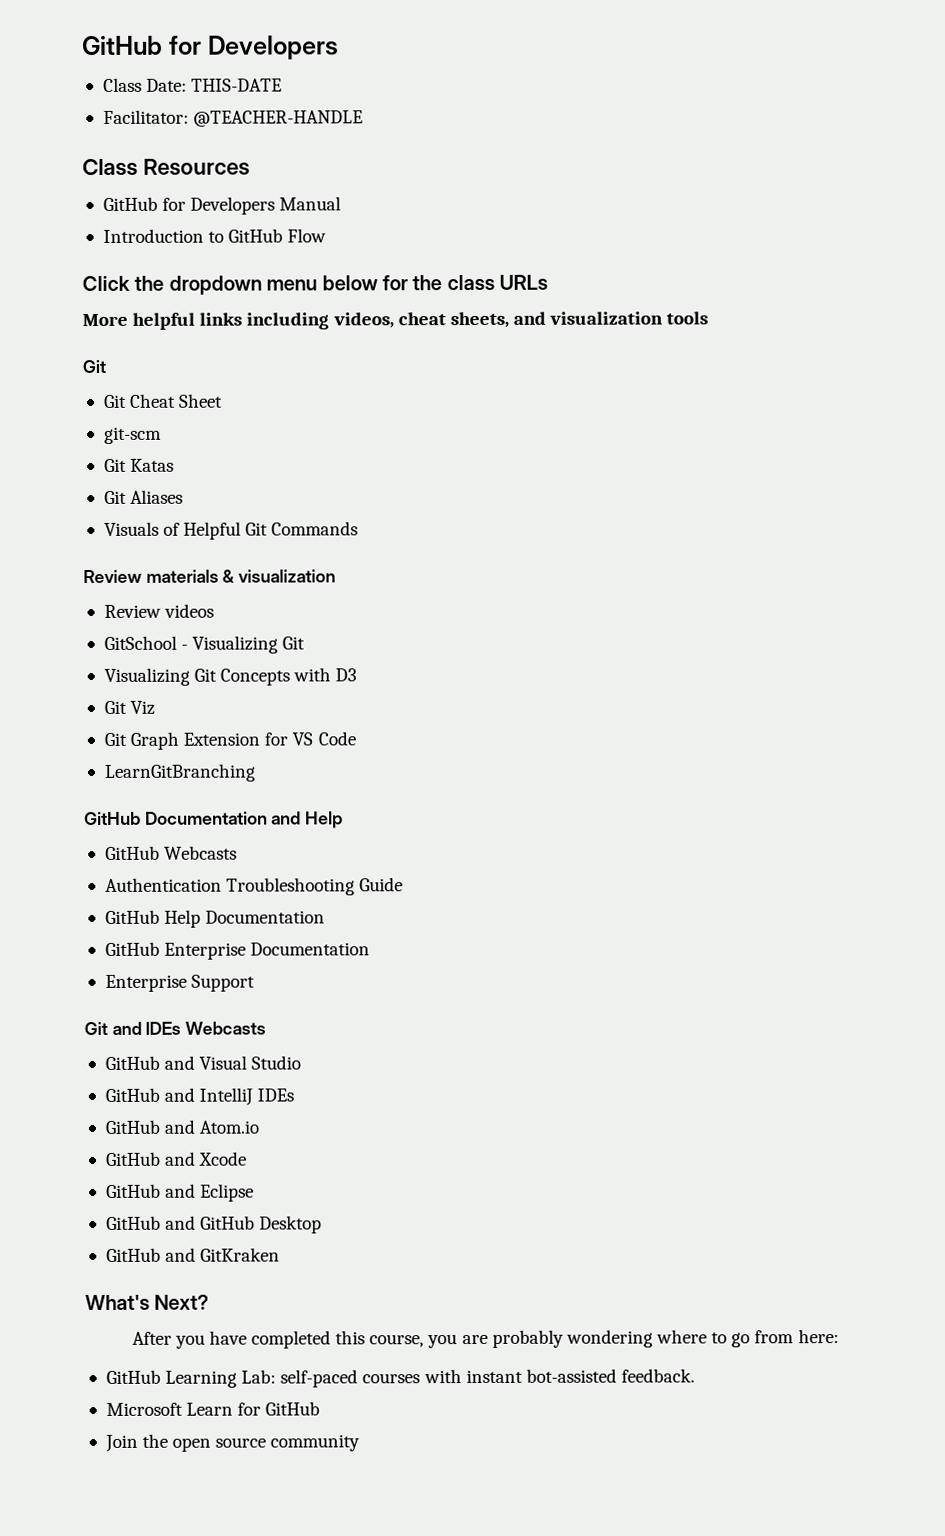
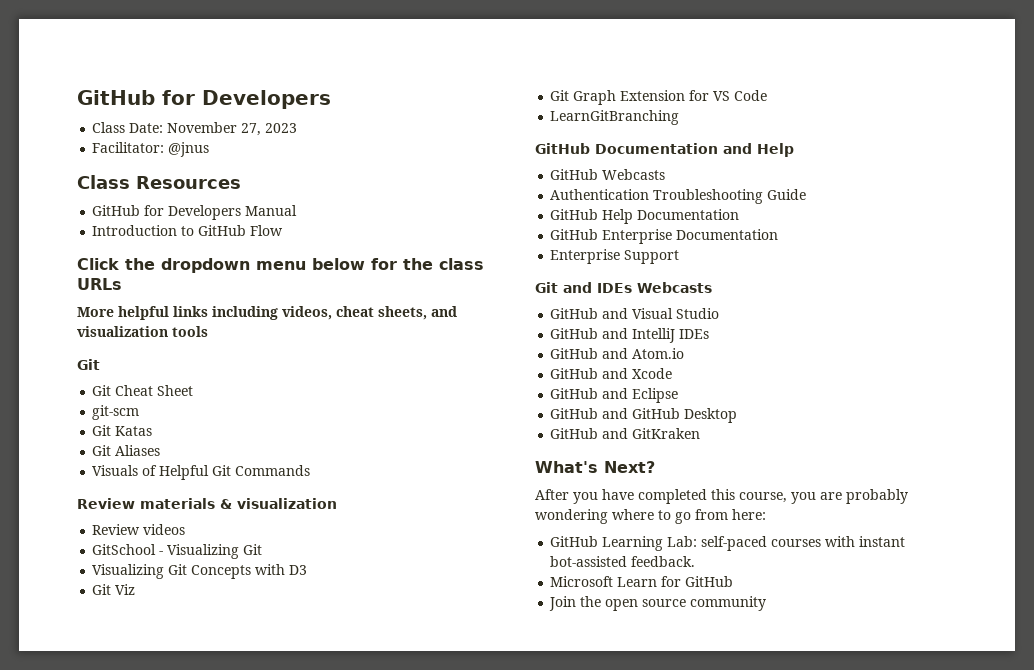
- Class Date: THIS-DATE
+ Class Date: November 27, 2023
- Facilitator: @TEACHER-HANDLE
+ Facilitator: @jnus

